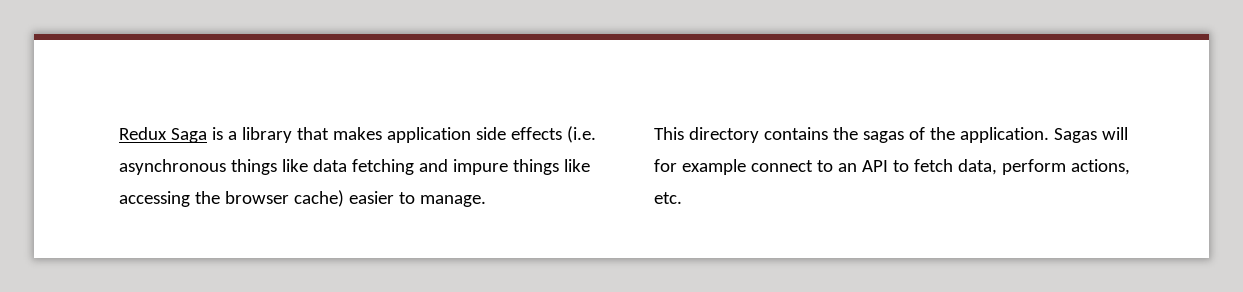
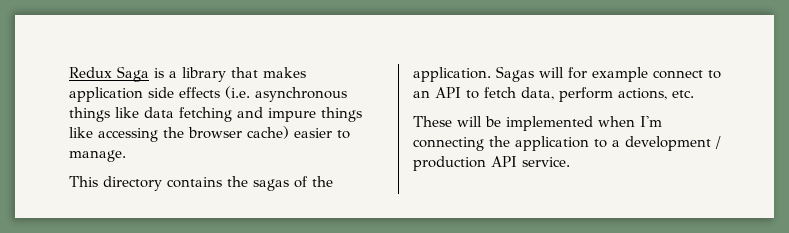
+ These will be implemented when I'm connecting the application to a development / production API service.

